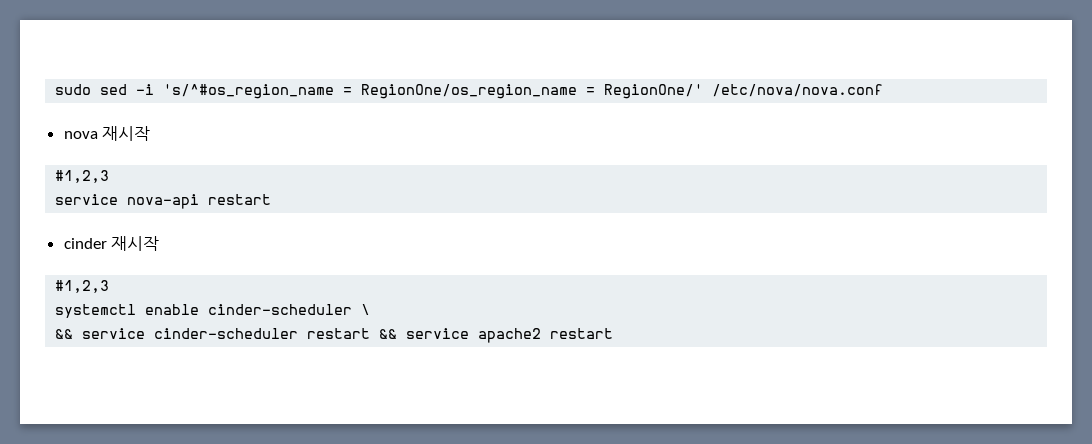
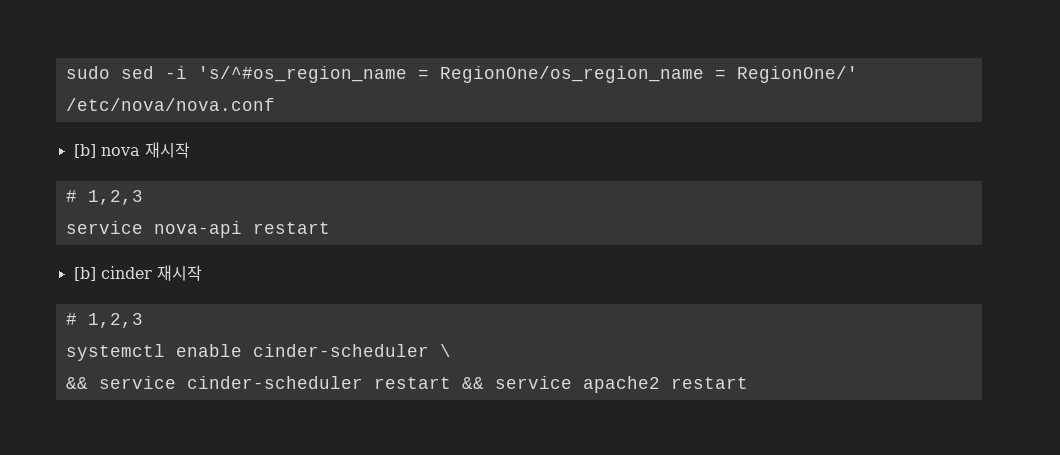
- nova 재시작
- #1,2,3
+ [b] nova 재시작
+ # 1,2,3
- cinder 재시작
- #1,2,3
+ [b] cinder 재시작
+ # 1,2,3

